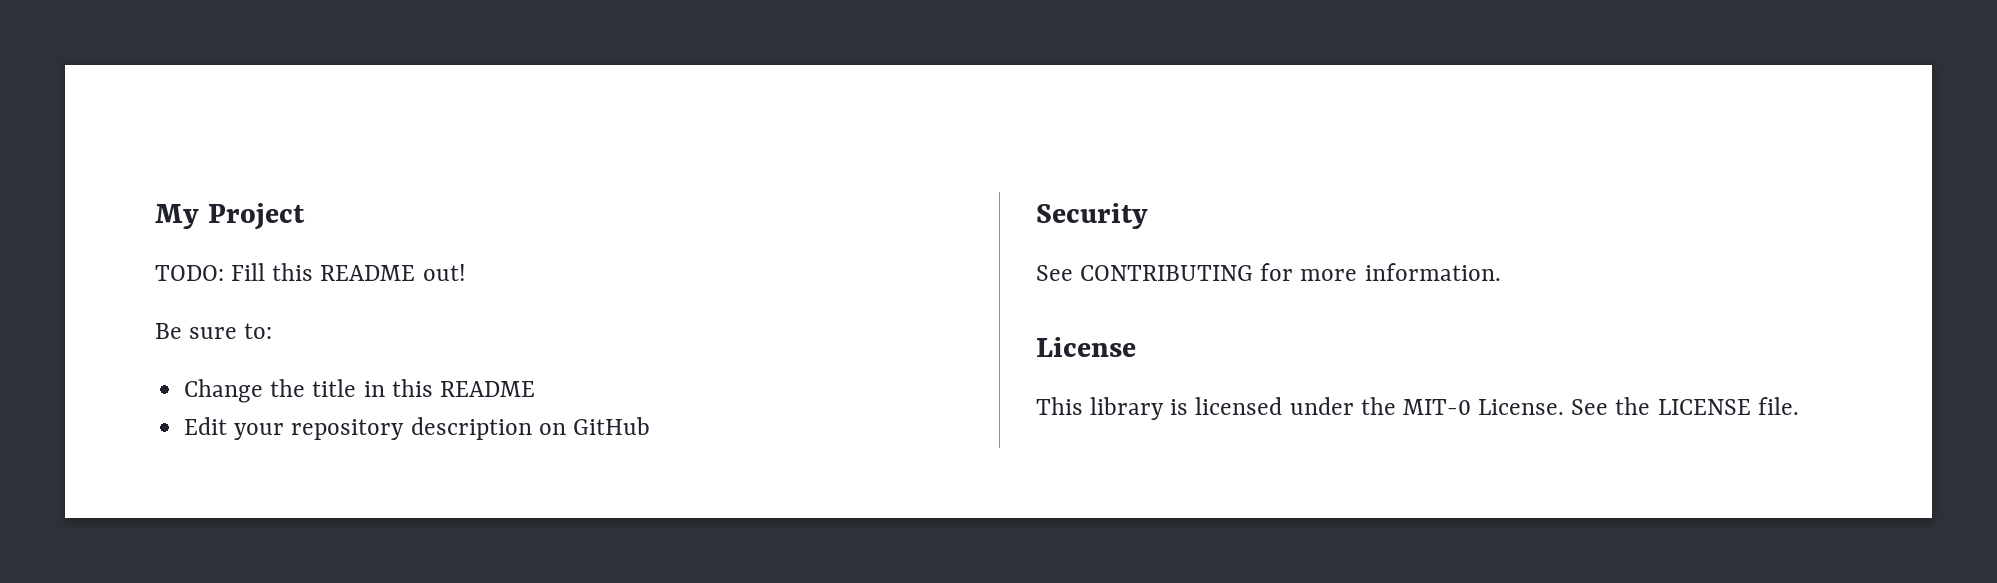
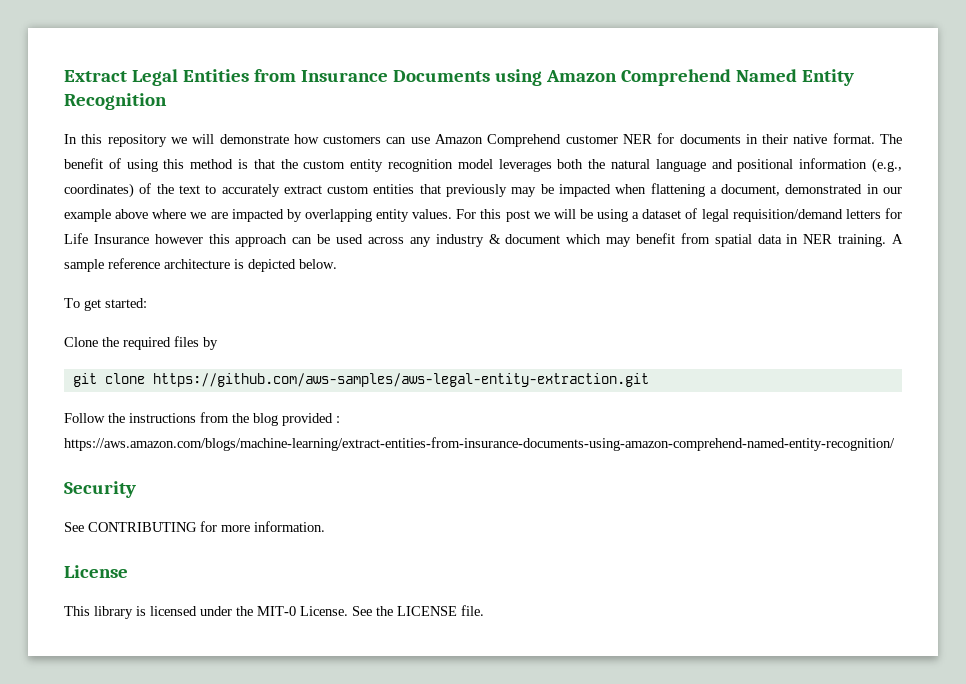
- My Project
- TODO: Fill this README out!
- Be sure to:
- Change the title in this README
- Edit your repository description on GitHub
+ Extract Legal Entities from Insurance Documents using Amazon Comprehend Named Entity Recognition
+ In this repository we will demonstrate how customers can use Amazon Comprehend customer NER for documents in their native format. The benefit of using this method is that the custom entity recognition model leverages both the natural language and positional information (e.g., coordinates) of the text to accurately extract custom entities that previously may be impacted when flattening a document, demonstrated in our example above where we are impacted by overlapping entity values. For this post we will be using a dataset of legal requisition/demand letters for Life Insurance however this approach can be used across any industry & document which may benefit from spatial data in NER training. A sample reference architecture is depicted below.
+ To get started:
+ Clone the required files by
+ git clone https://github.com/aws-samples/aws-legal-entity-extraction.git
+ Follow the instructions from the blog provided : https://aws.amazon.com/blogs/machine-learning/extract-entities-from-insurance-documents-using-amazon-comprehend-named-entity-recognition/

